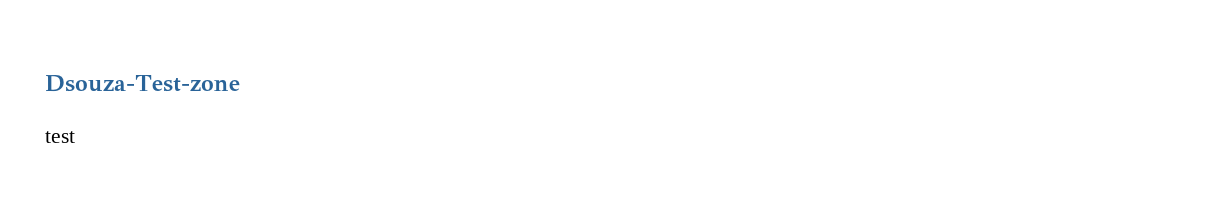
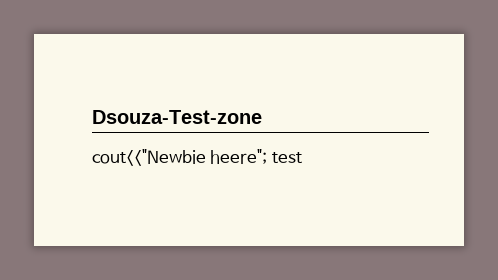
- test
+ cout<<"Newbie heere"; test

